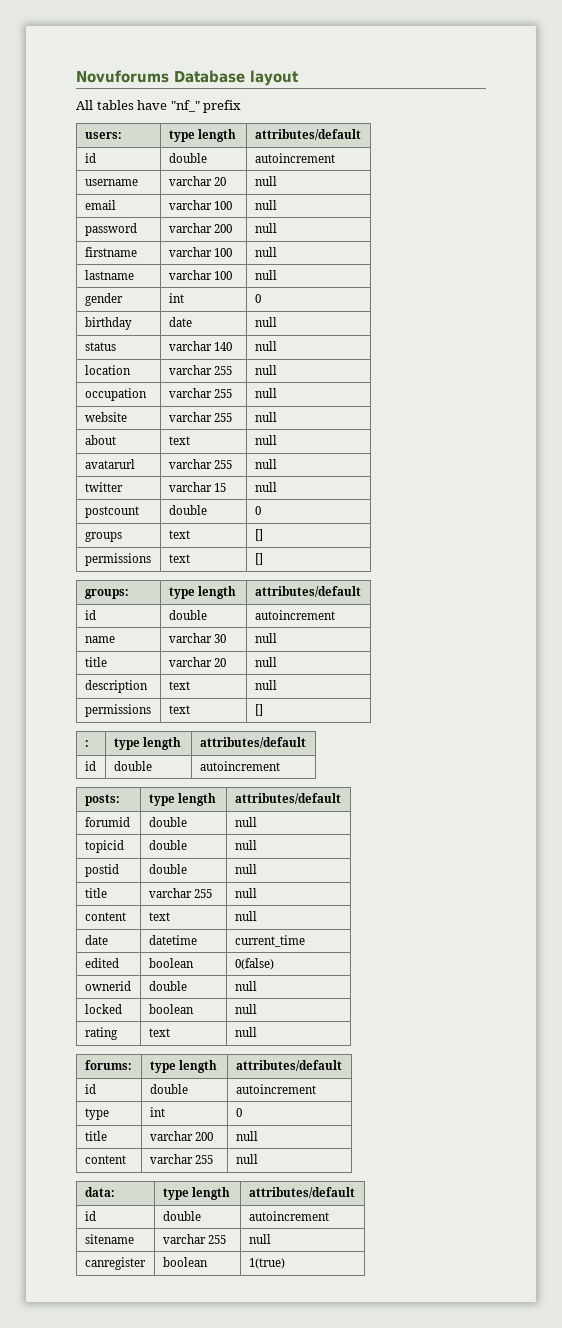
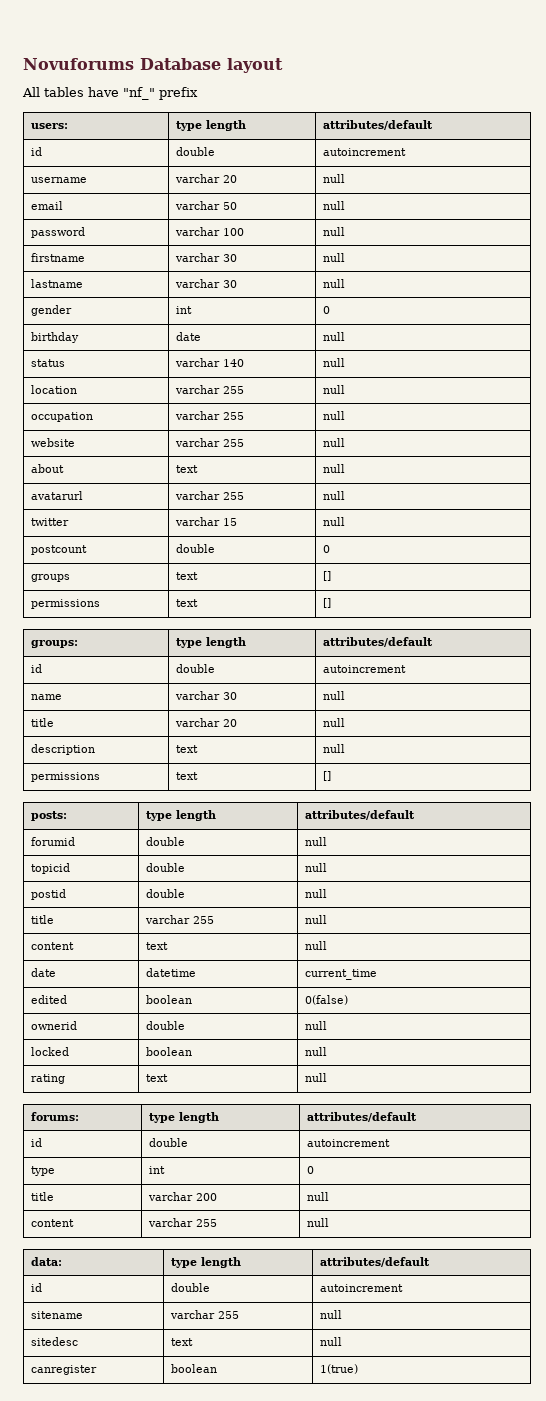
- email | varchar 100 | null
+ email | varchar 50 | null
- password | varchar 200 | null
+ password | varchar 100 | null
- firstname | varchar 100 | null
+ firstname | varchar 30 | null
- lastname | varchar 100 | null
+ lastname | varchar 30 | null
- : | type length | attributes/default
- id | double | autoincrement
+ sitedesc | text | null

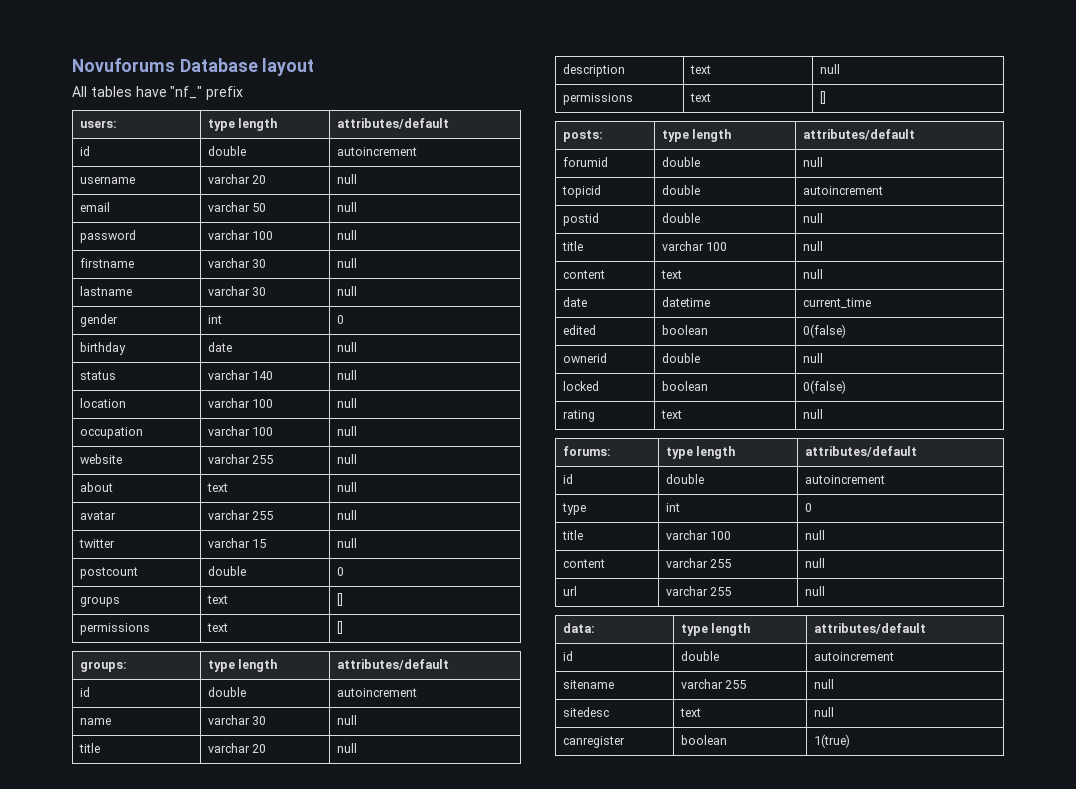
- location | varchar 255 | null
+ location | varchar 100 | null
- occupation | varchar 255 | null
+ occupation | varchar 100 | null
- avatarurl | varchar 255 | null
+ avatar | varchar 255 | null
- topicid | double | null
+ topicid | double | autoincrement
  postid | double | null
- title | varchar 255 | null
+ title | varchar 100 | null
- locked | boolean | null
+ locked | boolean | 0(false)
  type | int | 0
- title | varchar 200 | null
+ title | varchar 100 | null
+ url | varchar 255 | null

